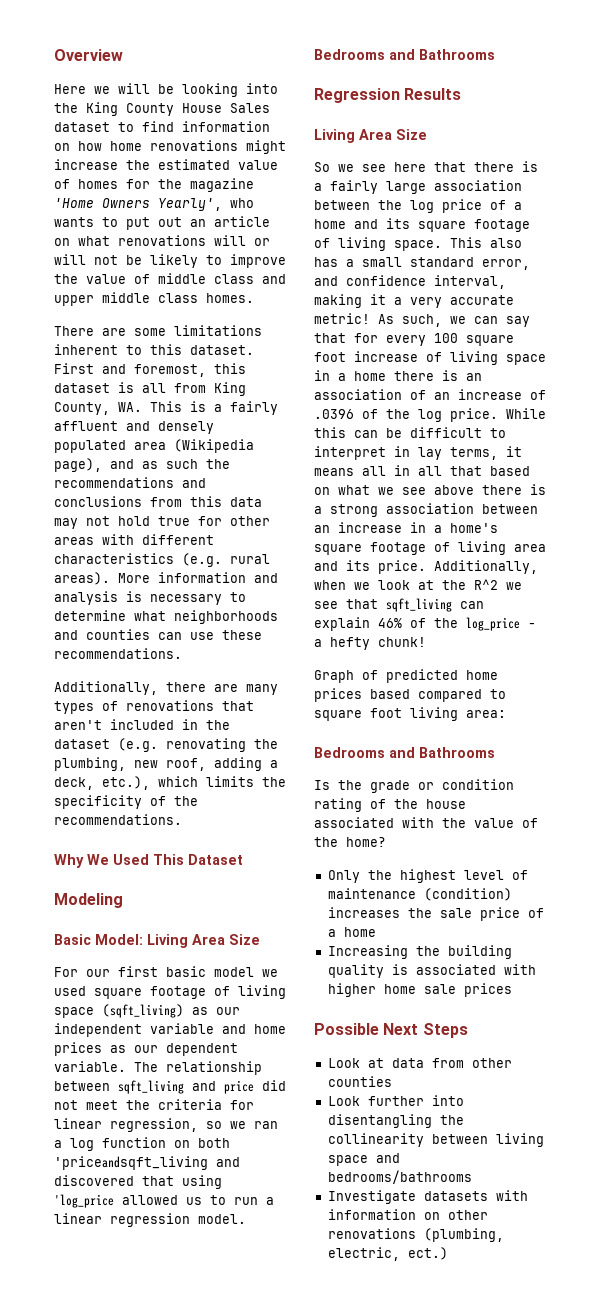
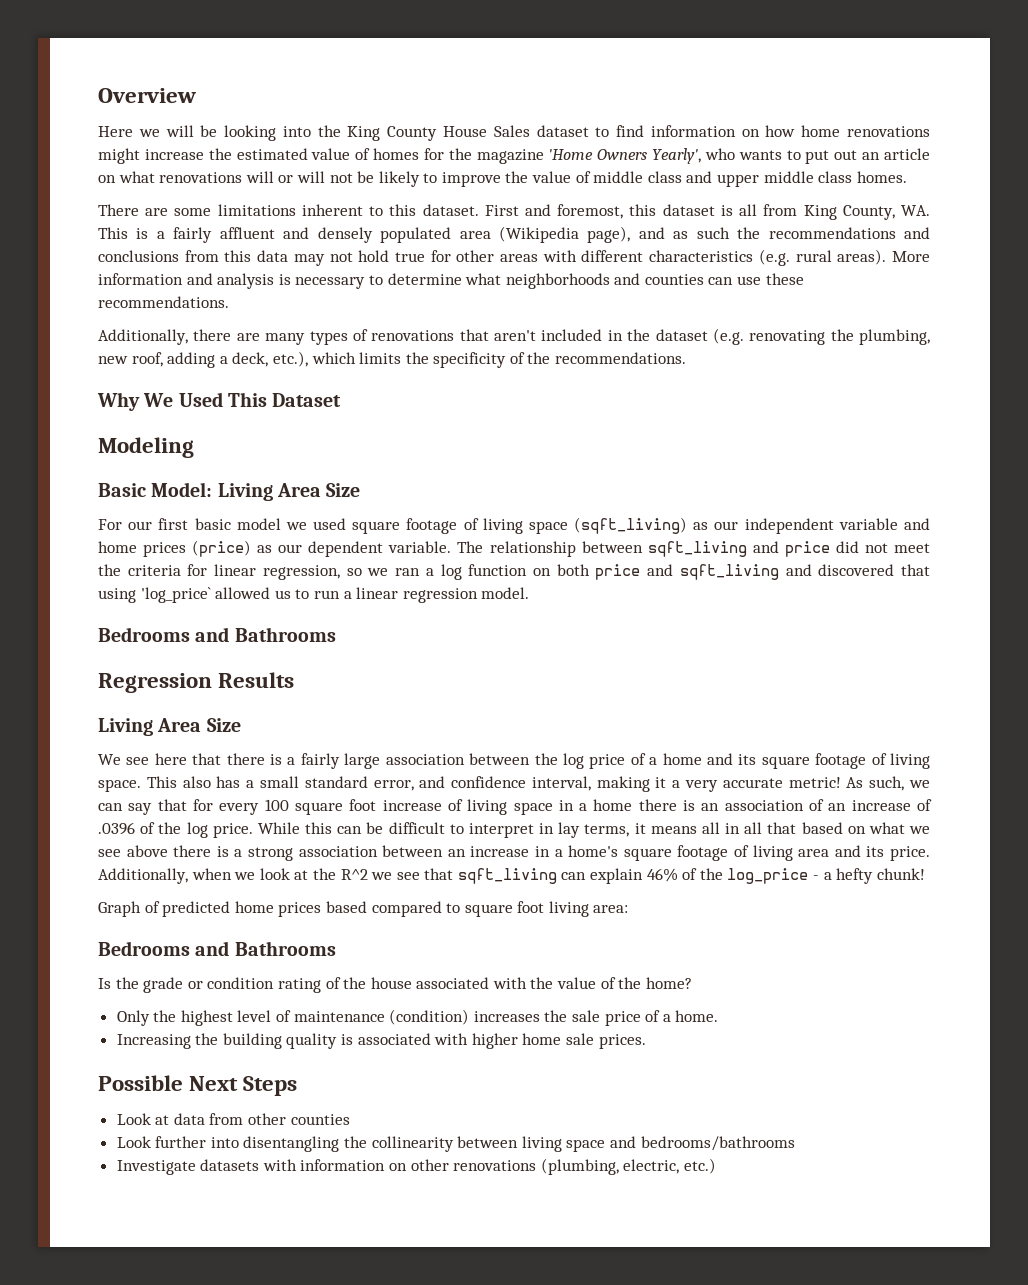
- For our first basic model we used square footage of living space (sqft_living) as our independent variable and home prices as our dependent variable.
+ For our first basic model we used square footage of living space (sqft_living) as our independent variable and home prices (price) as our dependent variable.
- The relationship between sqft_living and price did not meet the criteria for linear regression, so we ran a log function on both 'priceandsqft_living and discovered that using 'log_price allowed us to run a linear regression model.
+ The relationship between sqft_living and price did not meet the criteria for linear regression, so we ran a log function on both price and sqft_living and discovered that using 'log_price` allowed us to run a linear regression model.
- So we see here that there is a fairly large association between the log price of a home and its square footage of living space.
+ We see here that there is a fairly large association between the log price of a home and its square footage of living space.
- Only the highest level of maintenance (condition) increases the sale price of a home
+ Only the highest level of maintenance (condition) increases the sale price of a home.
- Increasing the building quality is associated with higher home sale prices
+ Increasing the building quality is associated with higher home sale prices.
- Investigate datasets with information on other renovations (plumbing, electric, ect.)
+ Investigate datasets with information on other renovations (plumbing, electric, etc.)

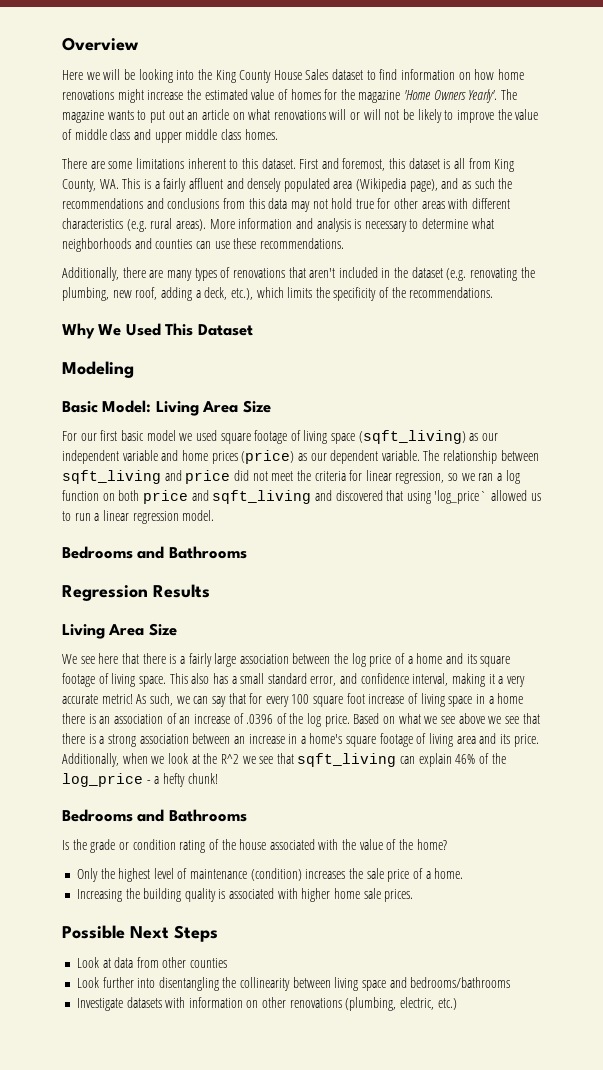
- Here we will be looking into the King County House Sales dataset to find information on how home renovations might increase the estimated value of homes for the magazine 'Home Owners Yearly', who wants to put out an article on what renovations will or will not be likely to improve the value of middle class and upper middle class homes.
+ Here we will be looking into the King County House Sales dataset to find information on how home renovations might increase the estimated value of homes for the magazine 'Home Owners Yearly'. The magazine wants to put out an article on what renovations will or will not be likely to improve the value of middle class and upper middle class homes.
- While this can be difficult to interpret in lay terms, it means all in all that based on what we see above there is a strong association between an increase in a home's square footage of living area and its price.
+ Based on what we see above we see that there is a strong association between an increase in a home's square footage of living area and its price.
- Graph of predicted home prices based compared to square foot living area:

